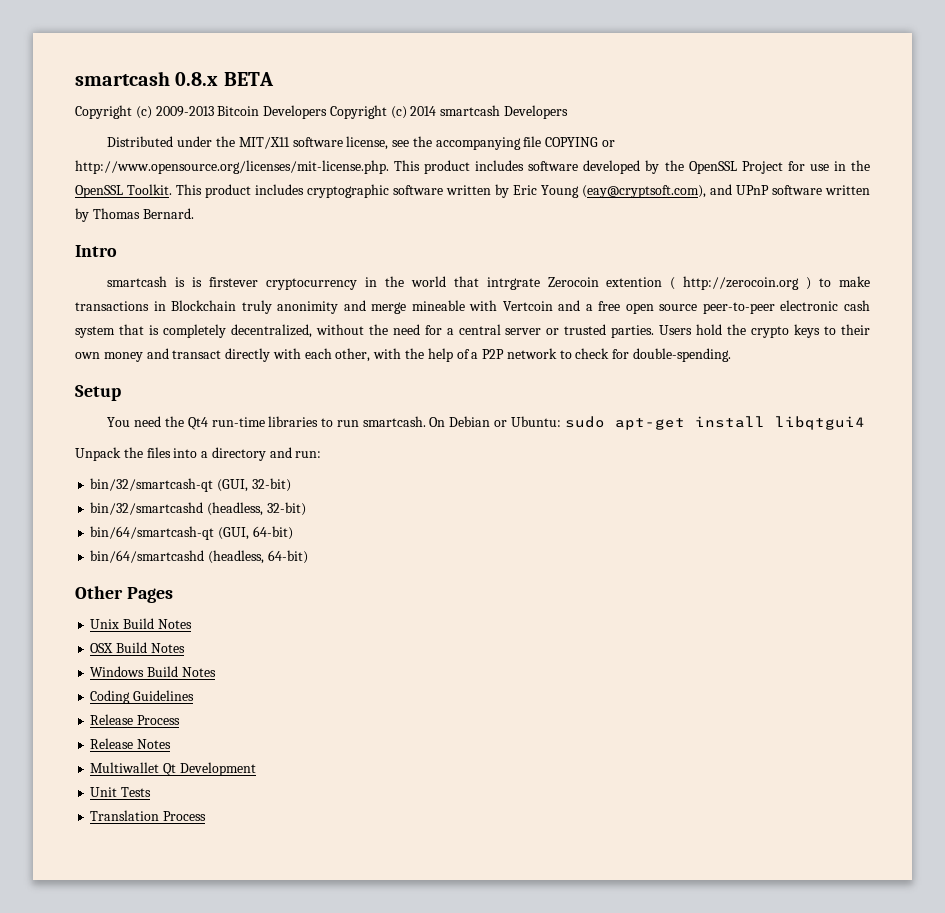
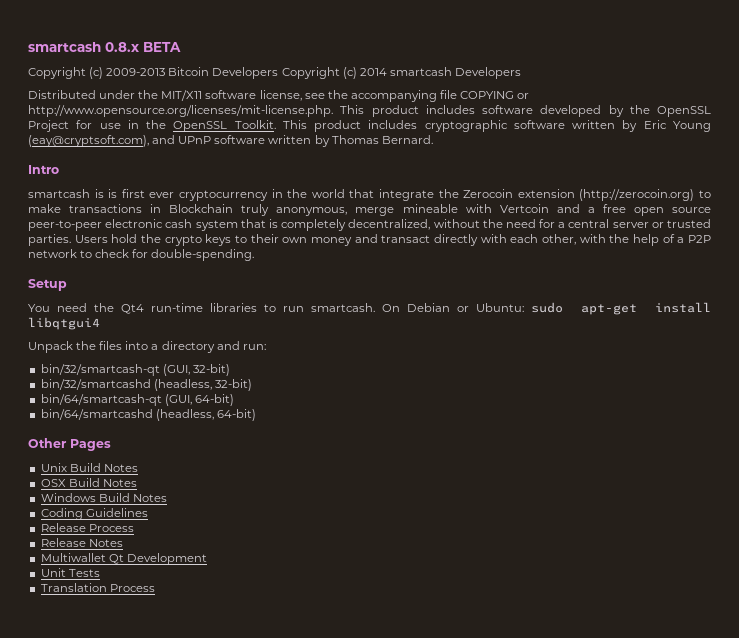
- smartcash is is firstever cryptocurrency in the world that intrgrate Zerocoin extention ( http://zerocoin.org ) to make transactions in Blockchain truly anonimity and merge mineable with Vertcoin and a free open source peer-to-peer electronic cash system that is completely decentralized, without the need for a central server or trusted parties.
+ smartcash is is first ever cryptocurrency in the world that integrate the Zerocoin extension (http://zerocoin.org) to make transactions in Blockchain truly anonymous, merge mineable with Vertcoin and a free open source peer-to-peer electronic cash system that is completely decentralized, without the need for a central server or trusted parties.

